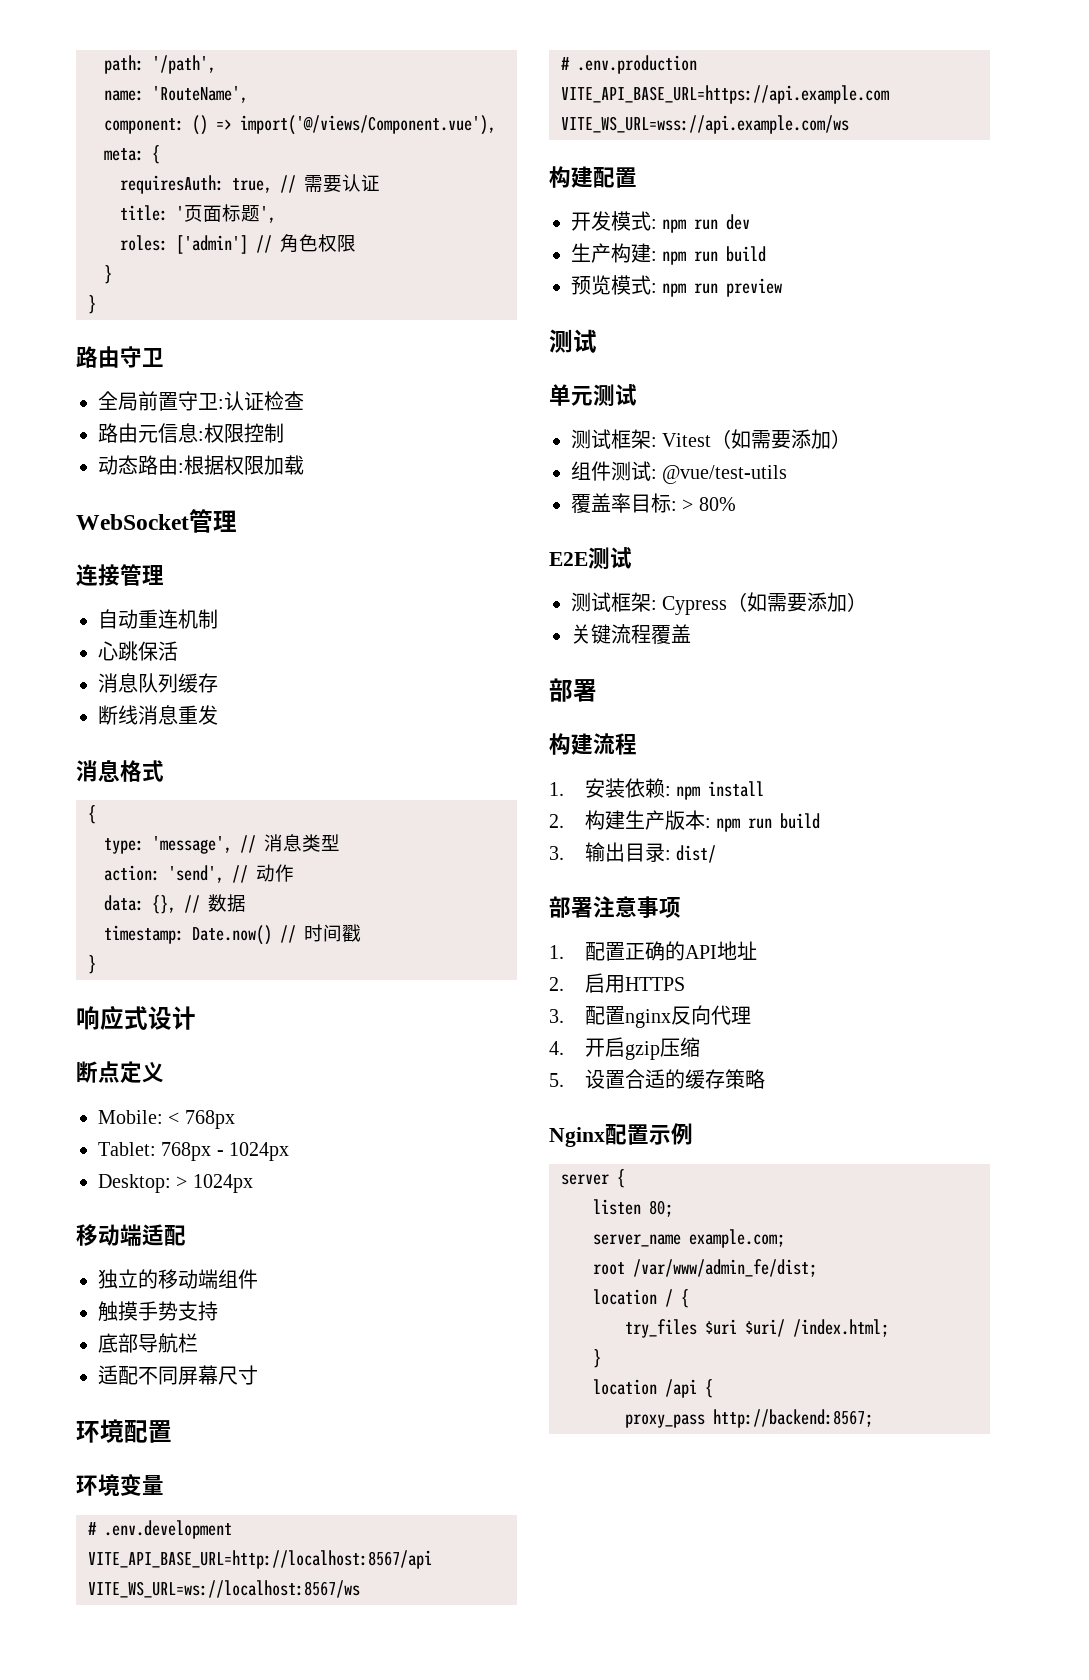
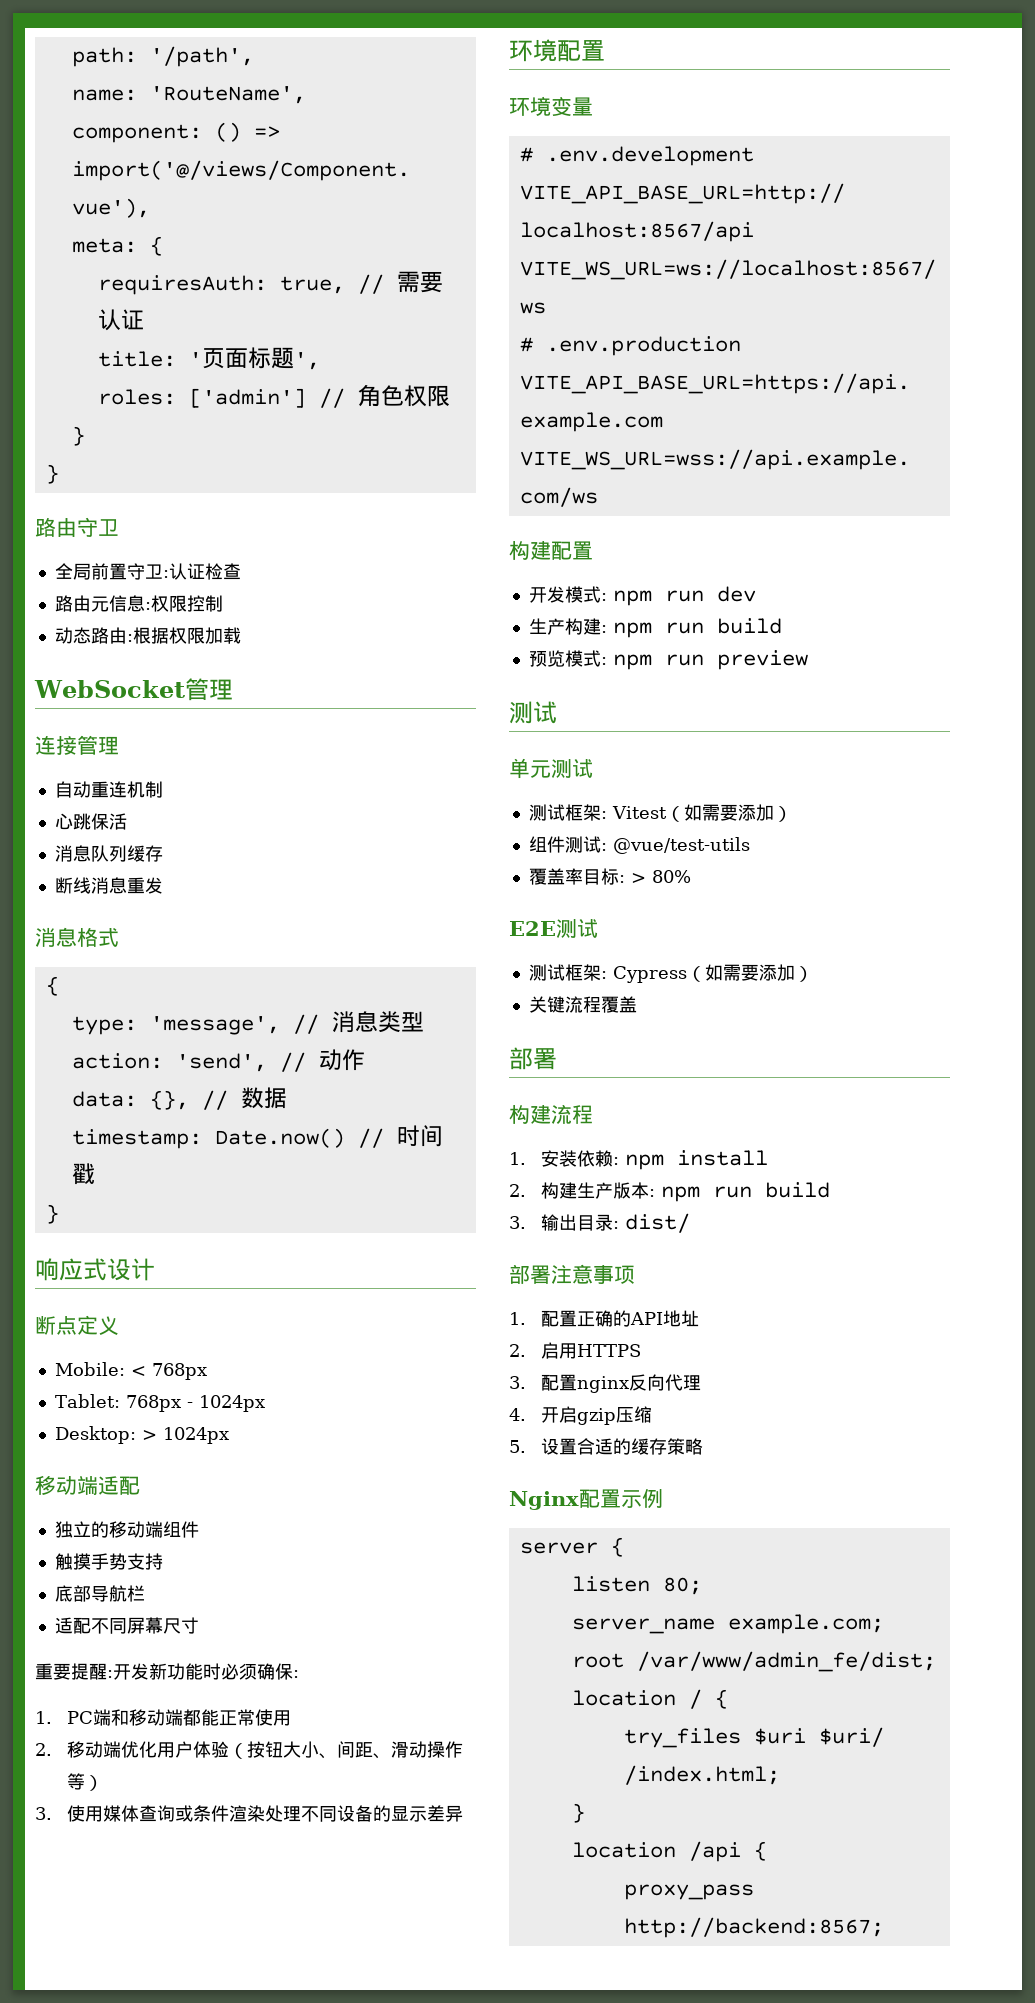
+ 重要提醒:开发新功能时必须确保:
+ 1. PC端和移动端都能正常使用
+ 2.移动端优化用户体验（按钮大小、间距、滑动操作等）
+ 3.使用媒体查询或条件渲染处理不同设备的显示差异

